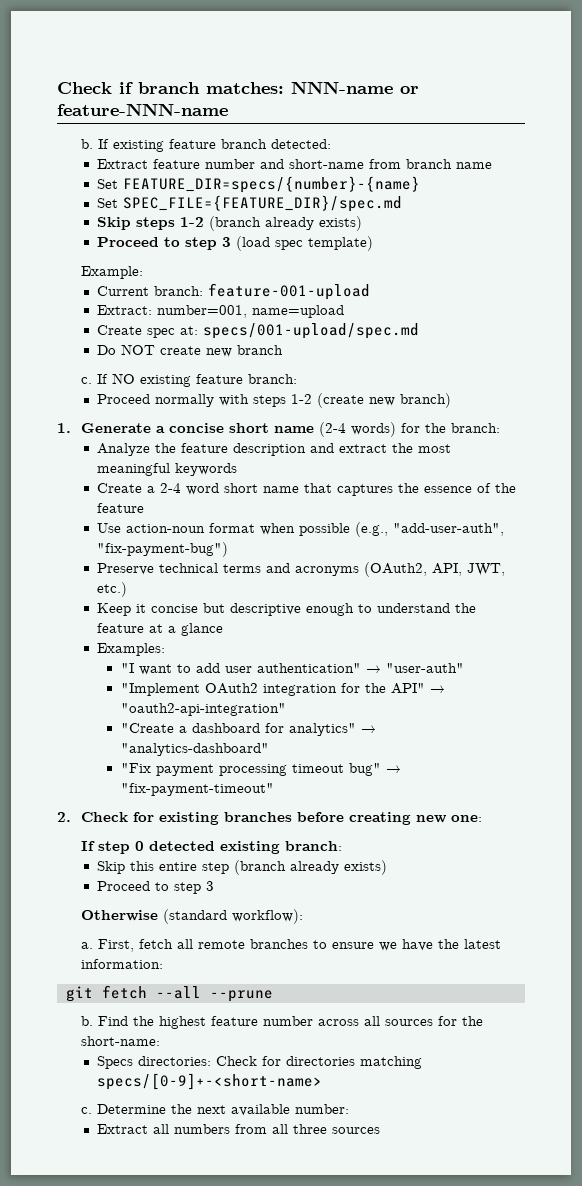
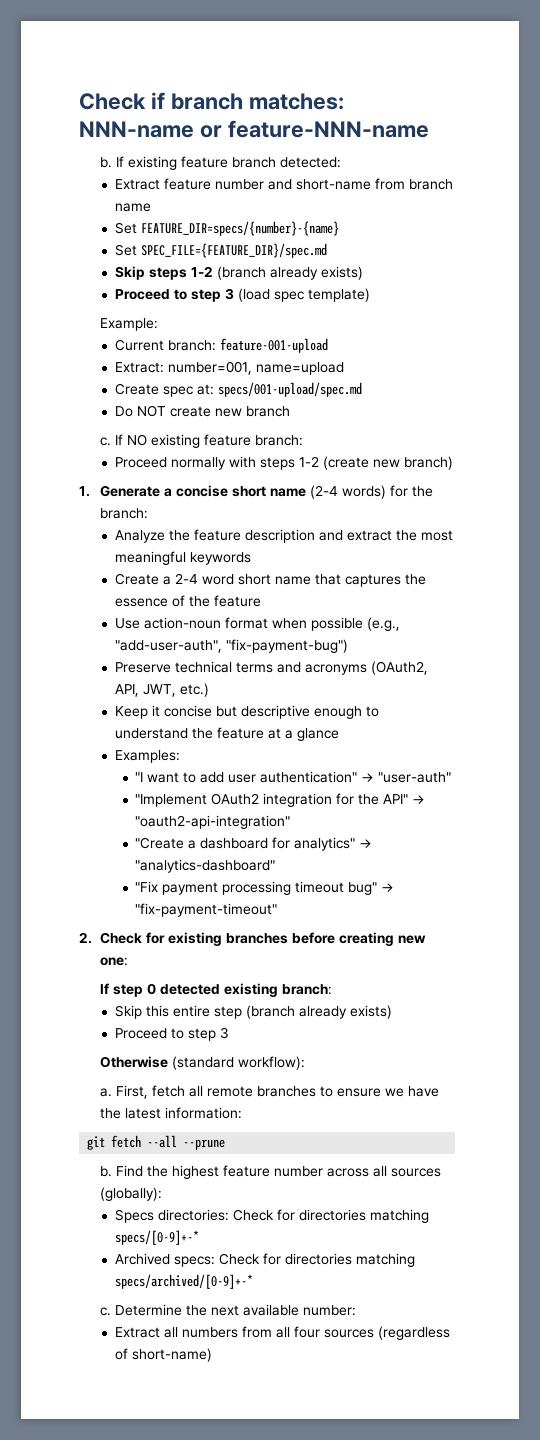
- Find the highest feature number across all sources for the short-name:
+ Find the highest feature number across all sources (globally):
- Specs directories: Check for directories matching specs/[0-9]+-<short-name>
+ Specs directories: Check for directories matching specs/[0-9]+-*
+ Archived specs: Check for directories matching specs/archived/[0-9]+-*
- Extract all numbers from all three sources
+ Extract all numbers from all four sources (regardless of short-name)

